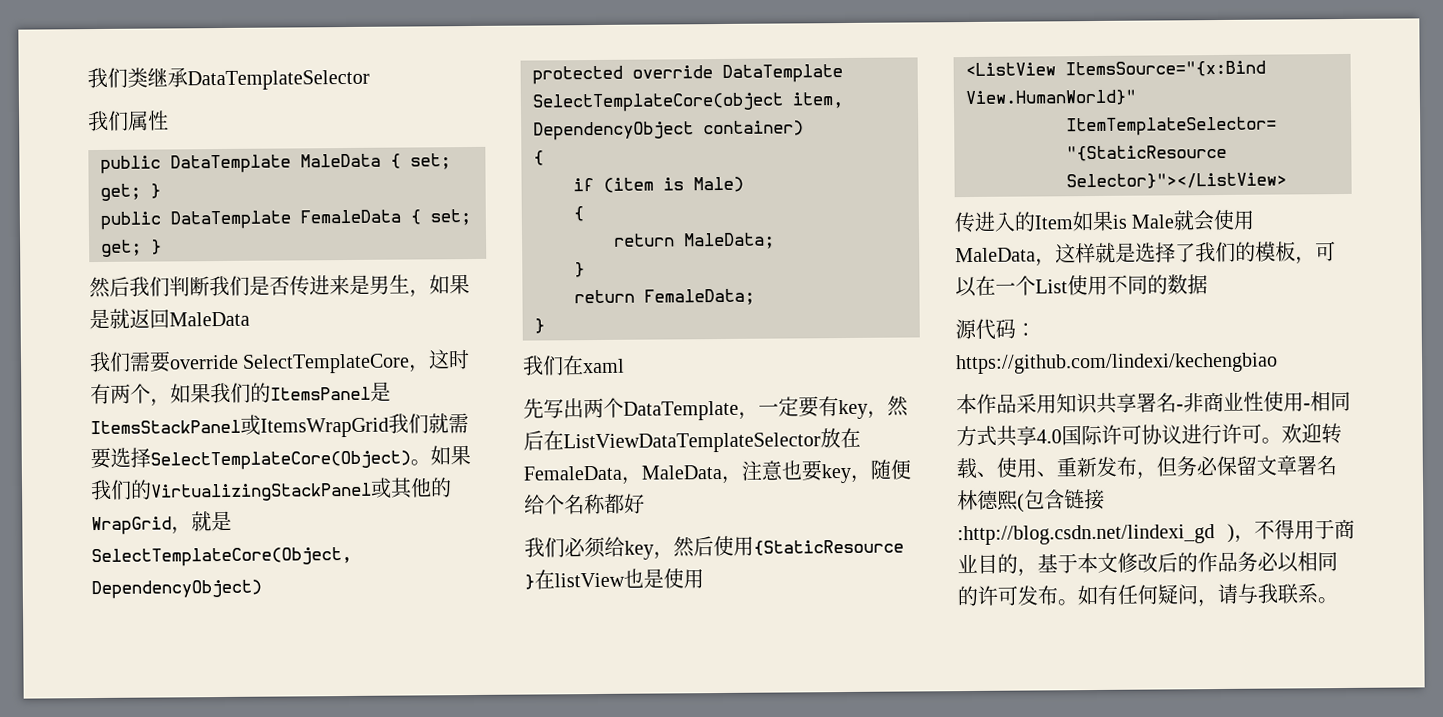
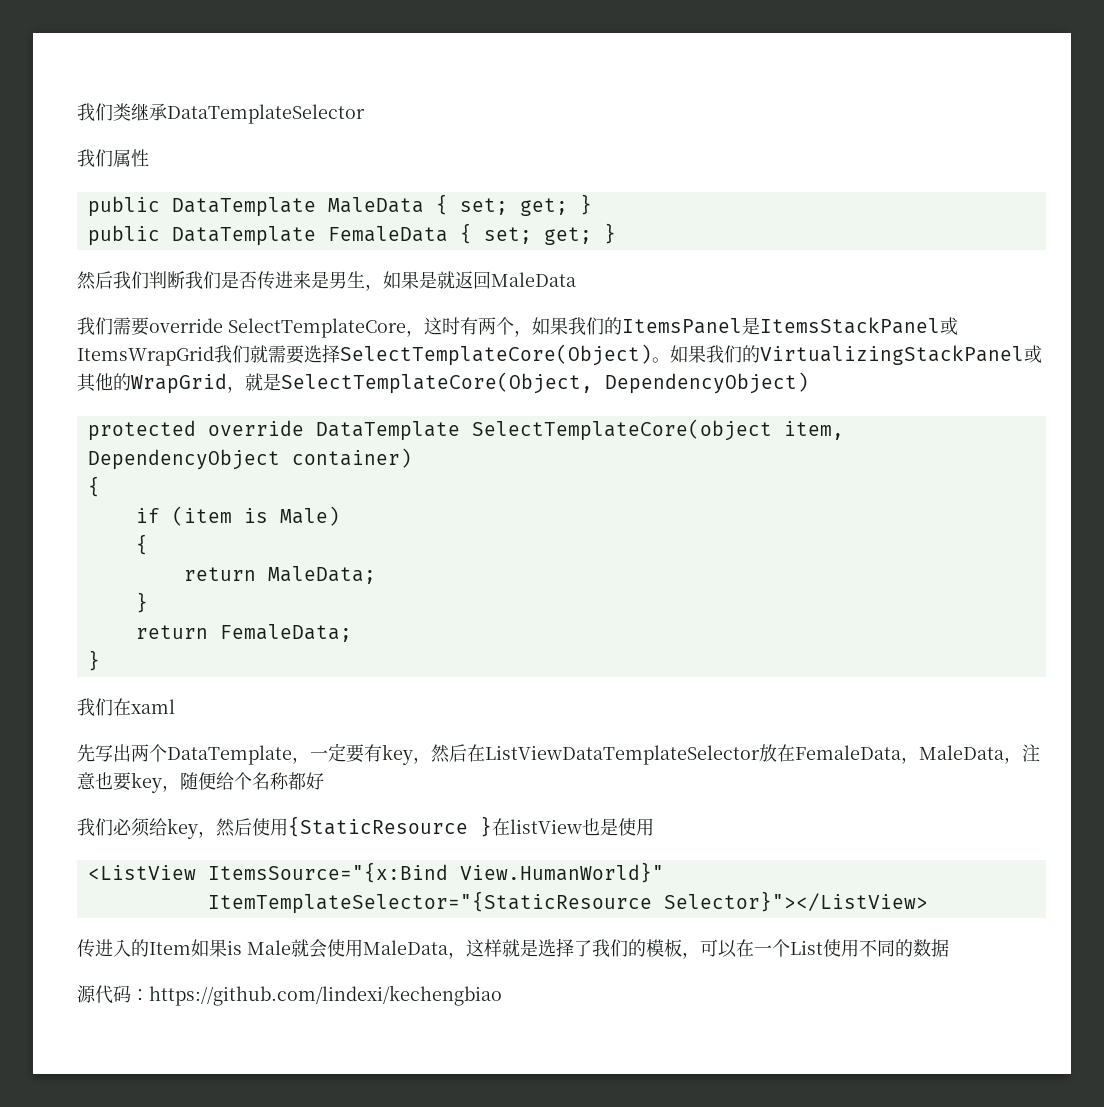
- 本作品采用知识共享署名-非商业性使用-相同方式共享4.0国际许可协议进行许可。欢迎转载、使用、重新发布，但务必保留文章署名林德熙(包含链接:http://blog.csdn.net/lindexi_gd )，不得用于商业目的，基于本文修改后的作品务必以相同的许可发布。如有任何疑问，请与我联系。

